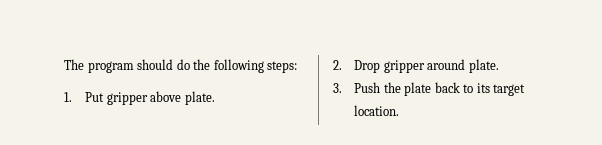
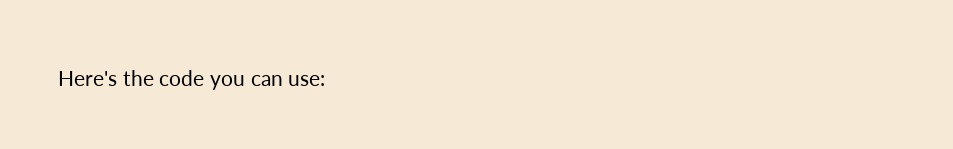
- The program should do the following steps:
- 1. Put gripper above plate.
- 2. Drop gripper around plate.
- 3. Push the plate back to its target location.
+ Here's the code you can use:

